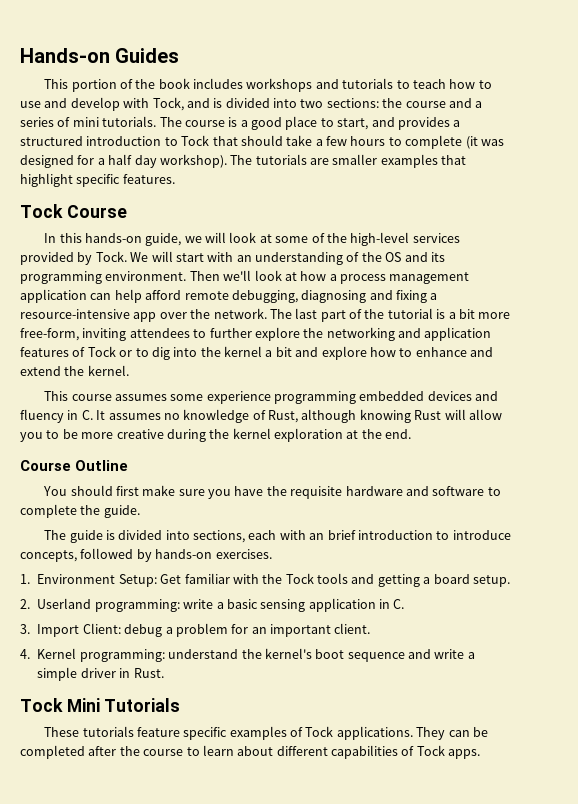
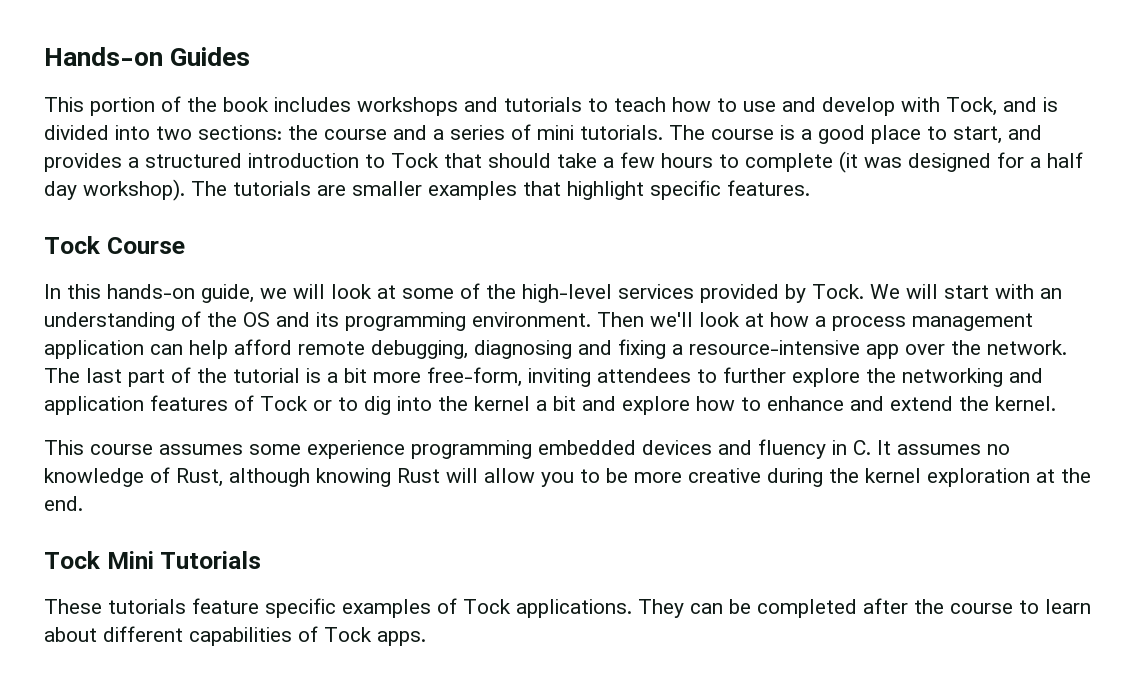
- Course Outline
- You should first make sure you have the requisite hardware and software to complete the guide.
- The guide is divided into sections, each with an brief introduction to introduce concepts, followed by hands-on exercises.
- 1. Environment Setup: Get familiar with the Tock tools and getting a board setup.
- 2. Userland programming: write a basic sensing application in C.
- 3. Import Client: debug a problem for an important client.
- 4. Kernel programming: understand the kernel's boot sequence and write a simple driver in Rust.

